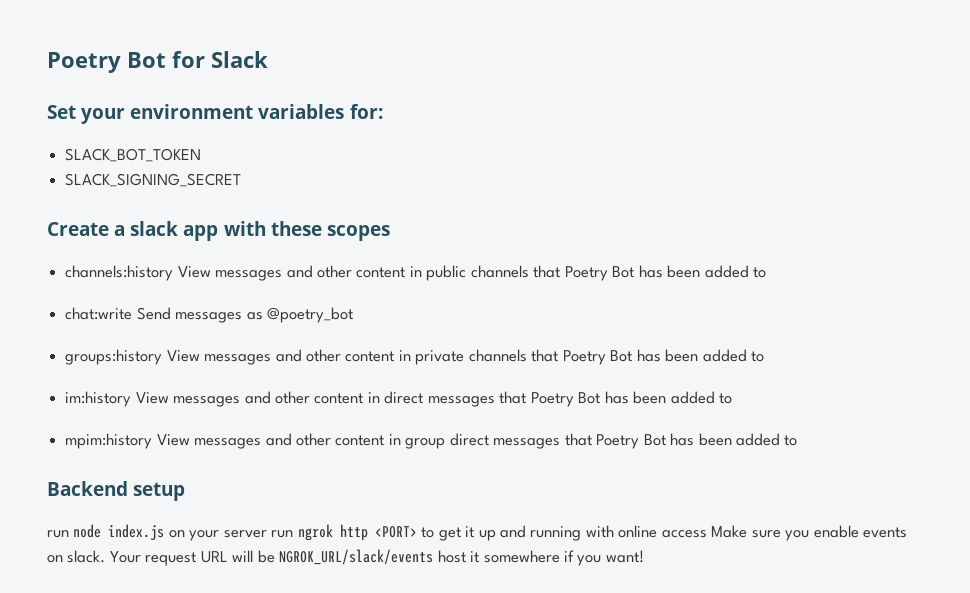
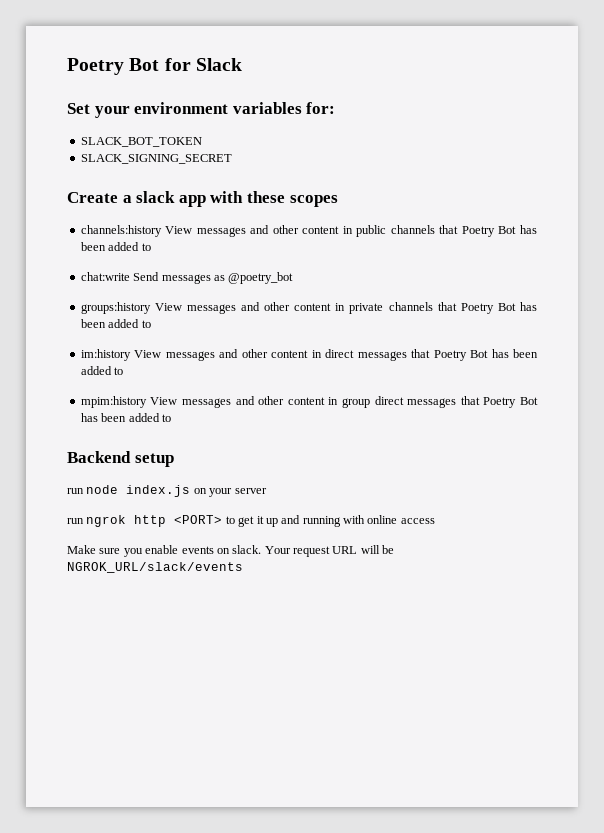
- run node index.js on your server run ngrok http <PORT> to get it up and running with online access Make sure you enable events on slack.
+ run node index.js on your server
+ run ngrok http <PORT> to get it up and running with online access
+ Make sure you enable events on slack.
- Your request URL will be NGROK_URL/slack/events host it somewhere if you want!
+ Your request URL will be NGROK_URL/slack/events

